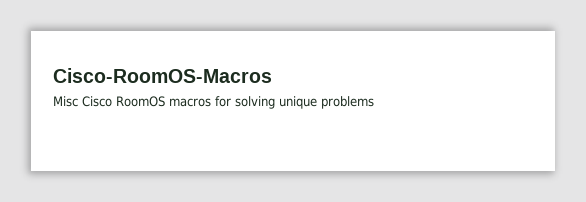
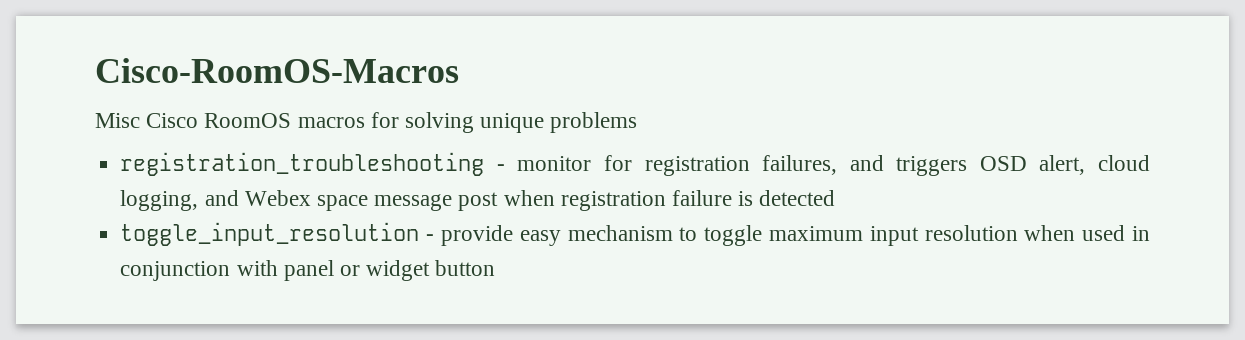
+ registration_troubleshooting - monitor for registration failures, and triggers OSD alert, cloud logging, and Webex space message post when registration failure is detected
+ toggle_input_resolution - provide easy mechanism to toggle maximum input resolution when used in conjunction with panel or widget button

